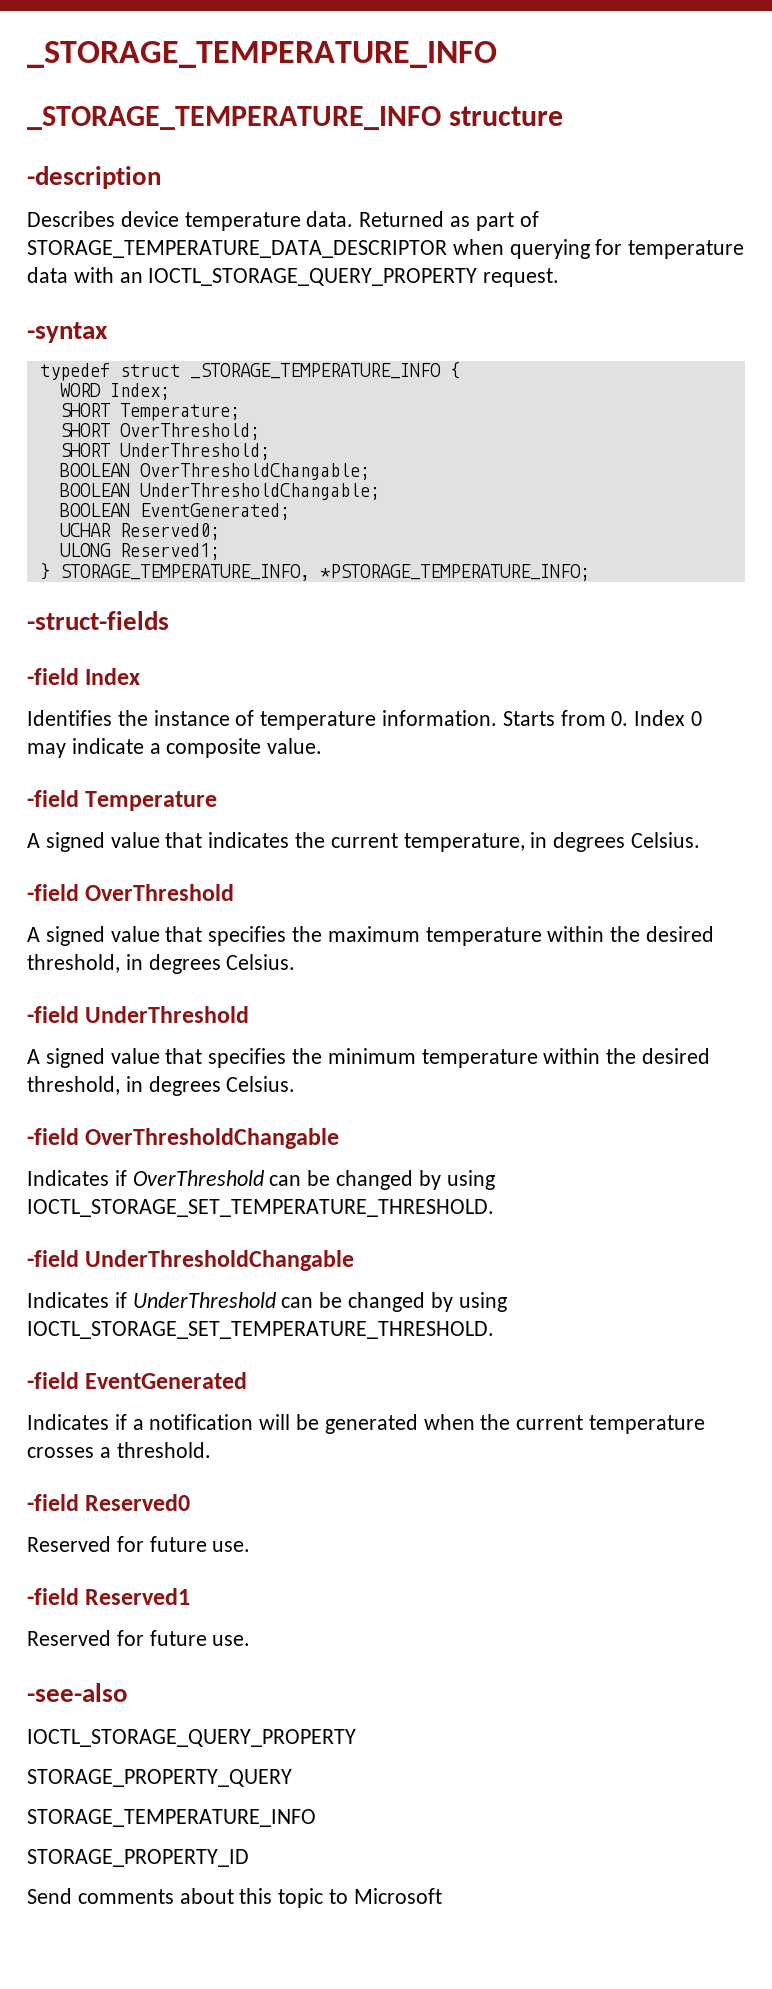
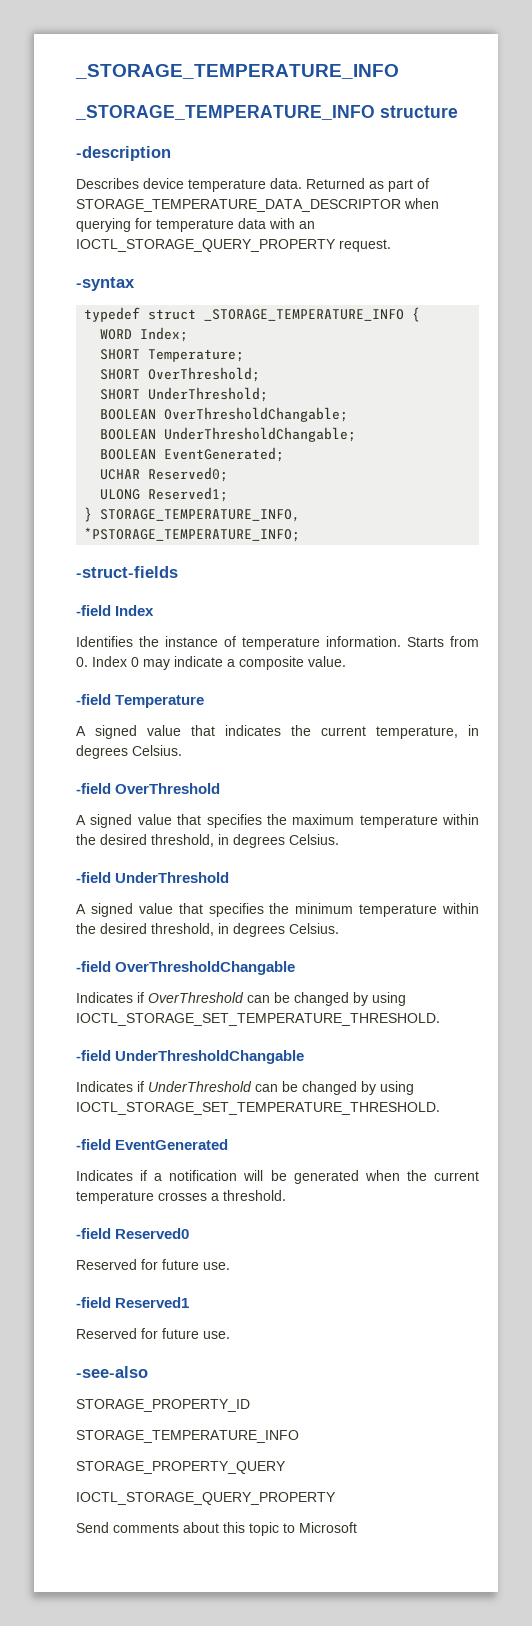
  -see-also
- IOCTL_STORAGE_QUERY_PROPERTY
+ STORAGE_PROPERTY_ID
+ STORAGE_TEMPERATURE_INFO
  STORAGE_PROPERTY_QUERY
- STORAGE_TEMPERATURE_INFO
- STORAGE_PROPERTY_ID
+ IOCTL_STORAGE_QUERY_PROPERTY

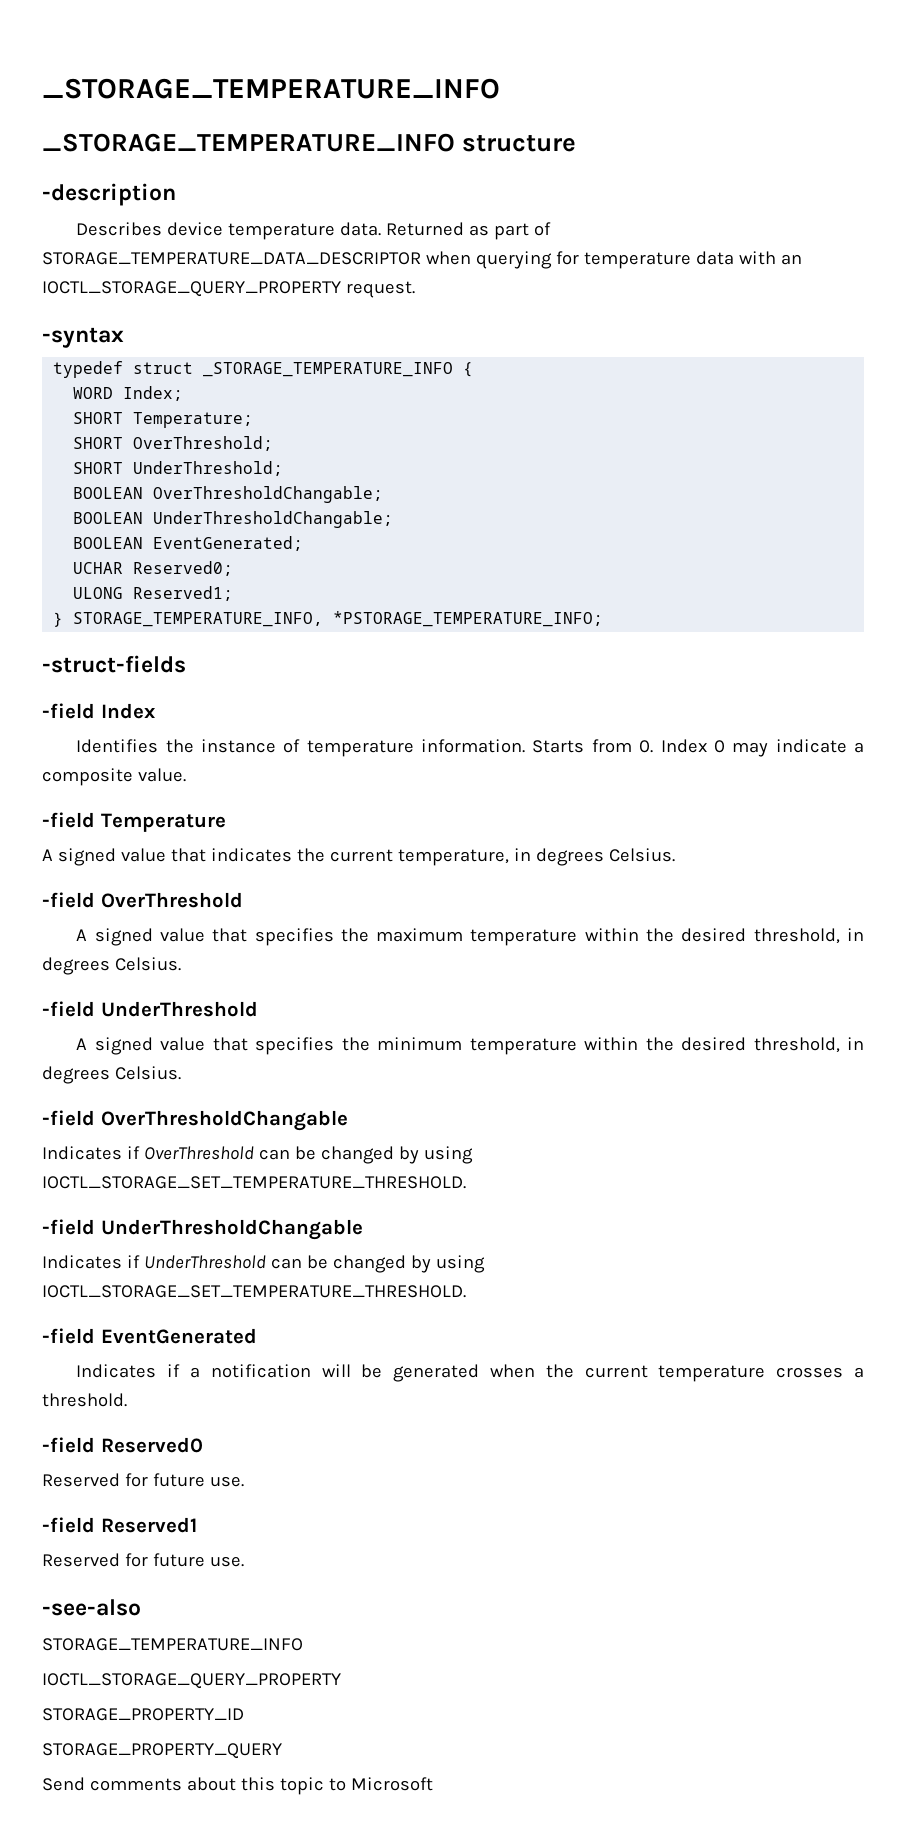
+ STORAGE_TEMPERATURE_INFO
+ IOCTL_STORAGE_QUERY_PROPERTY
- STORAGE_TEMPERATURE_INFO
  STORAGE_PROPERTY_QUERY
- IOCTL_STORAGE_QUERY_PROPERTY

